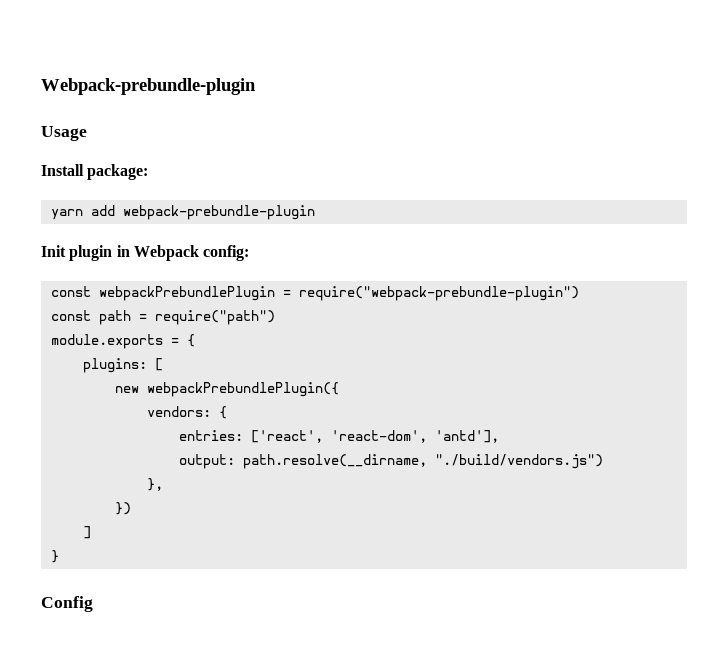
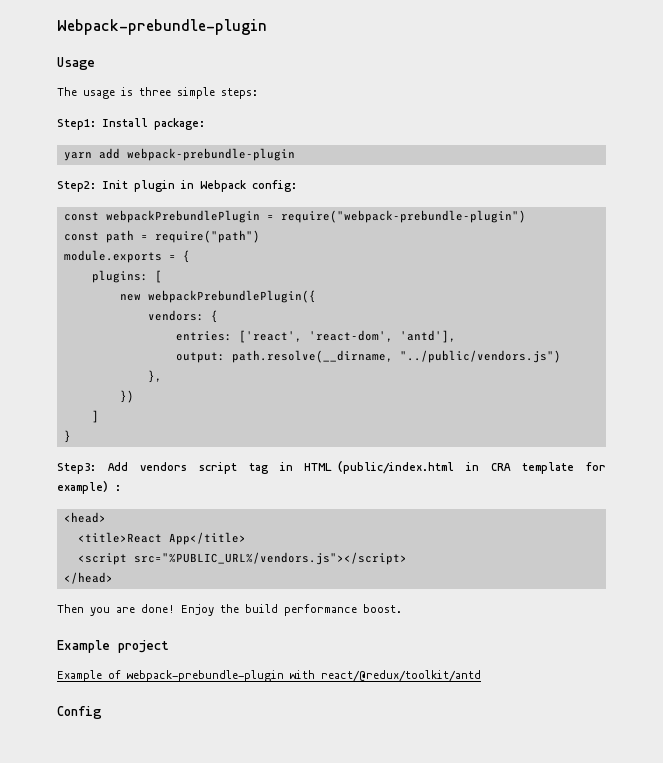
- Install package:
+ The usage is three simple steps:
+ Step1: Install package:
- Init plugin in Webpack config:
+ Step2: Init plugin in Webpack config:
- output: path.resolve(__dirname, "./build/vendors.js")
+ output: path.resolve(__dirname, "../public/vendors.js")
+ Step3: Add vendors script tag in HTML（public/index.html in CRA template for example）:
+ <head>
+ <title>React App</title>
+ <script src="%PUBLIC_URL%/vendors.js"></script>
+ </head>
+ Then you are done! Enjoy the build performance boost.
+ Example project
+ Example of webpack-prebundle-plugin with react/@redux/toolkit/antd

